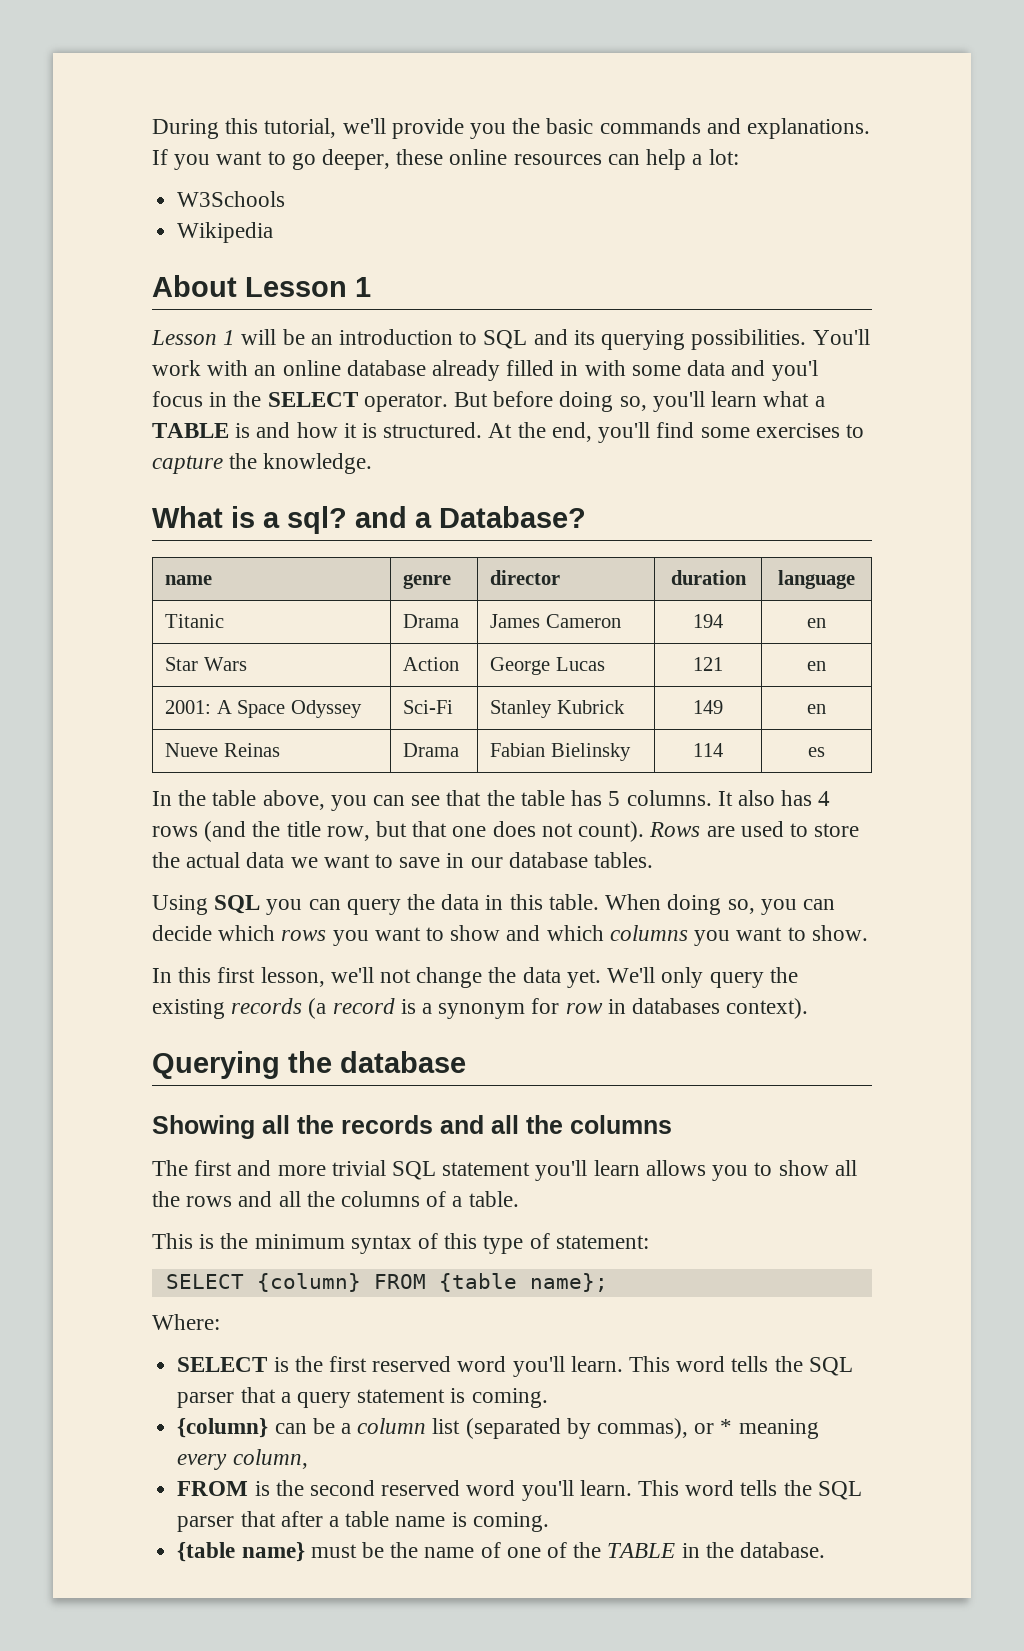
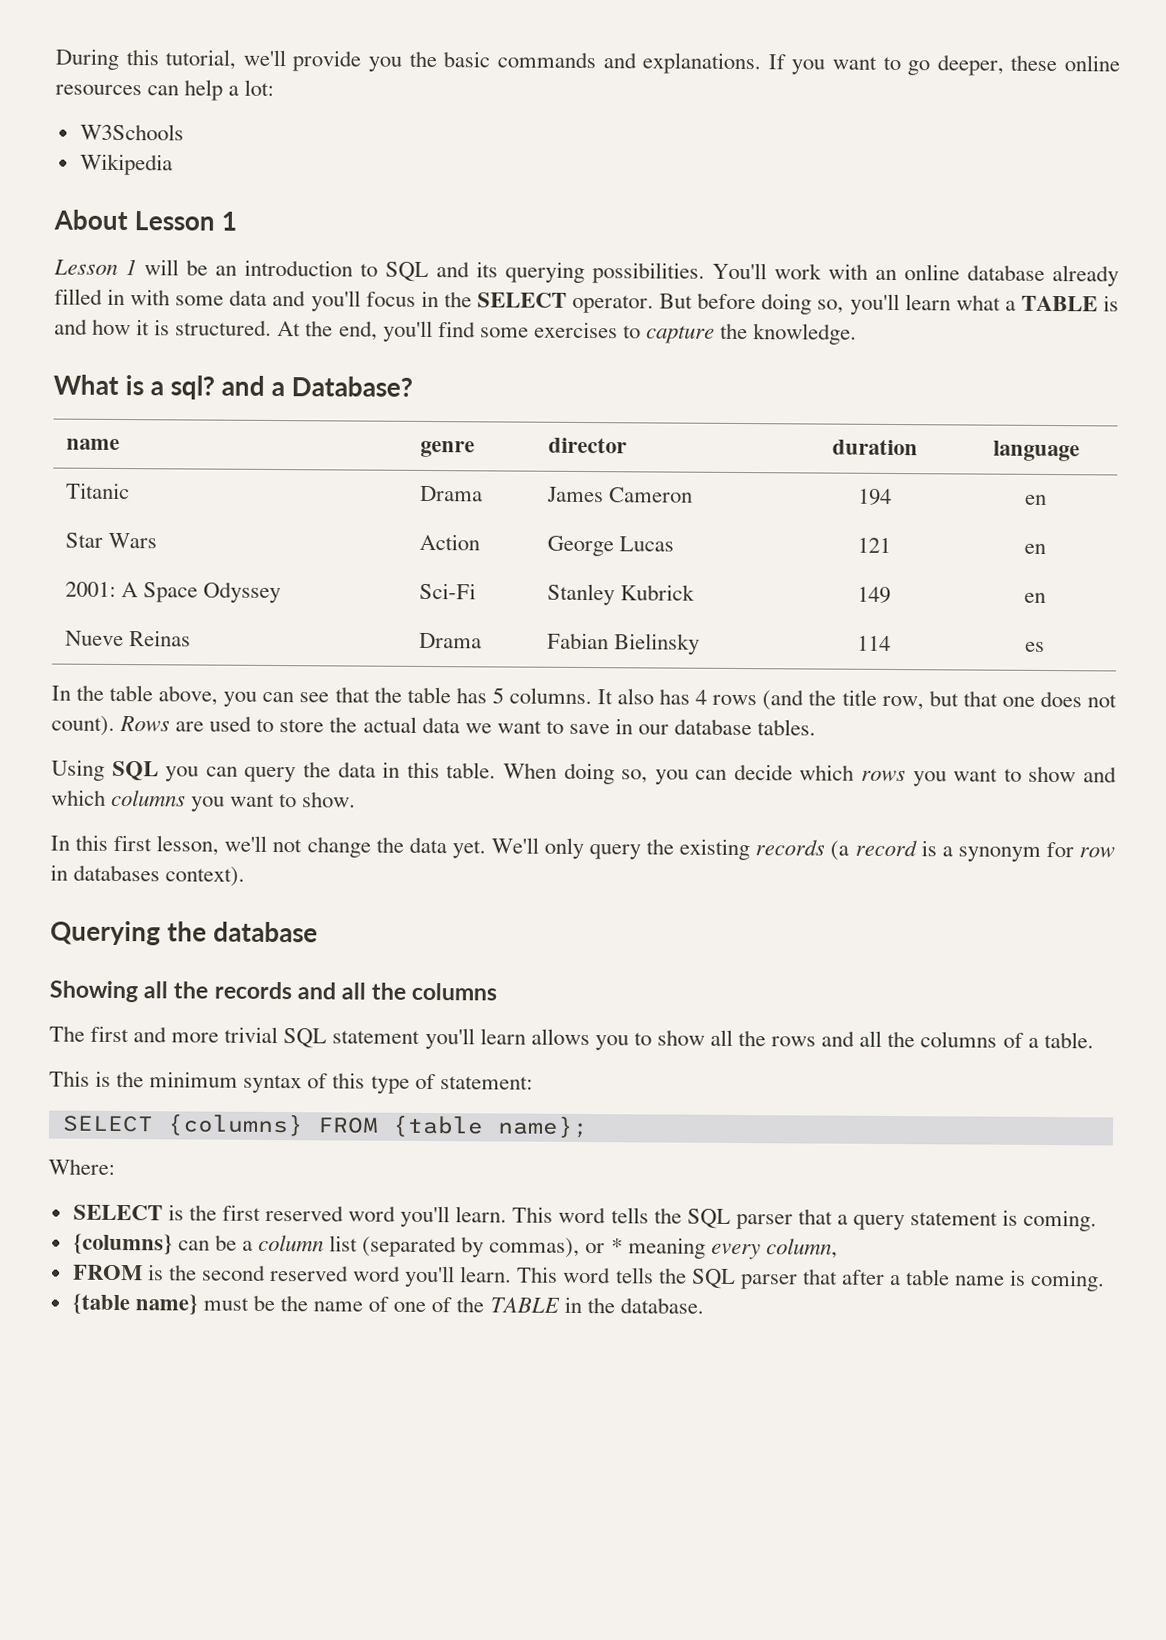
- You'll work with an online database already filled in with some data and you'l focus in the SELECT operator.
+ You'll work with an online database already filled in with some data and you'll focus in the SELECT operator.
- SELECT {column} FROM {table name};
+ SELECT {columns} FROM {table name};
- {column} can be a column list (separated by commas), or * meaning every column,
+ {columns} can be a column list (separated by commas), or * meaning every column,

